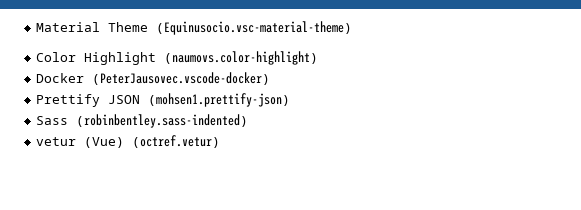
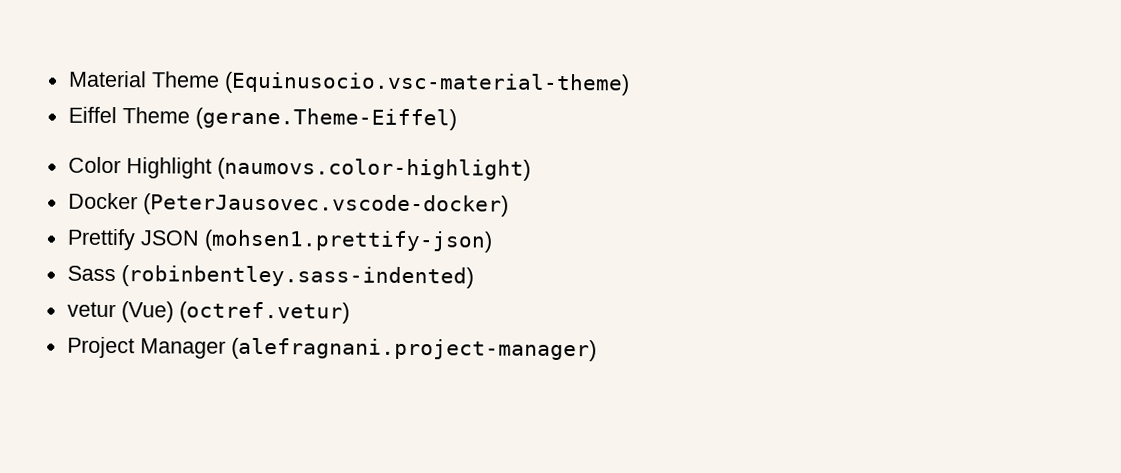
+ Eiffel Theme (gerane.Theme-Eiffel)
+ Project Manager (alefragnani.project-manager)

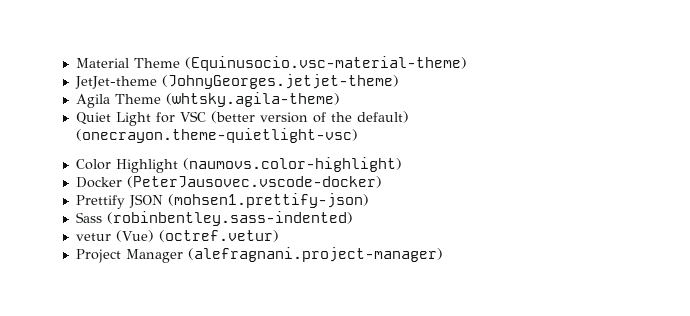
- Eiffel Theme (gerane.Theme-Eiffel)
+ JetJet-theme (JohnyGeorges.jetjet-theme)
+ Agila Theme (whtsky.agila-theme)
+ Quiet Light for VSC (better version of the default) (onecrayon.theme-quietlight-vsc)

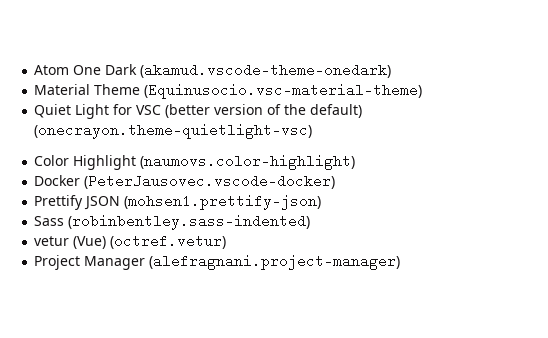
+ Atom One Dark (akamud.vscode-theme-onedark)
- JetJet-theme (JohnyGeorges.jetjet-theme)
- Agila Theme (whtsky.agila-theme)

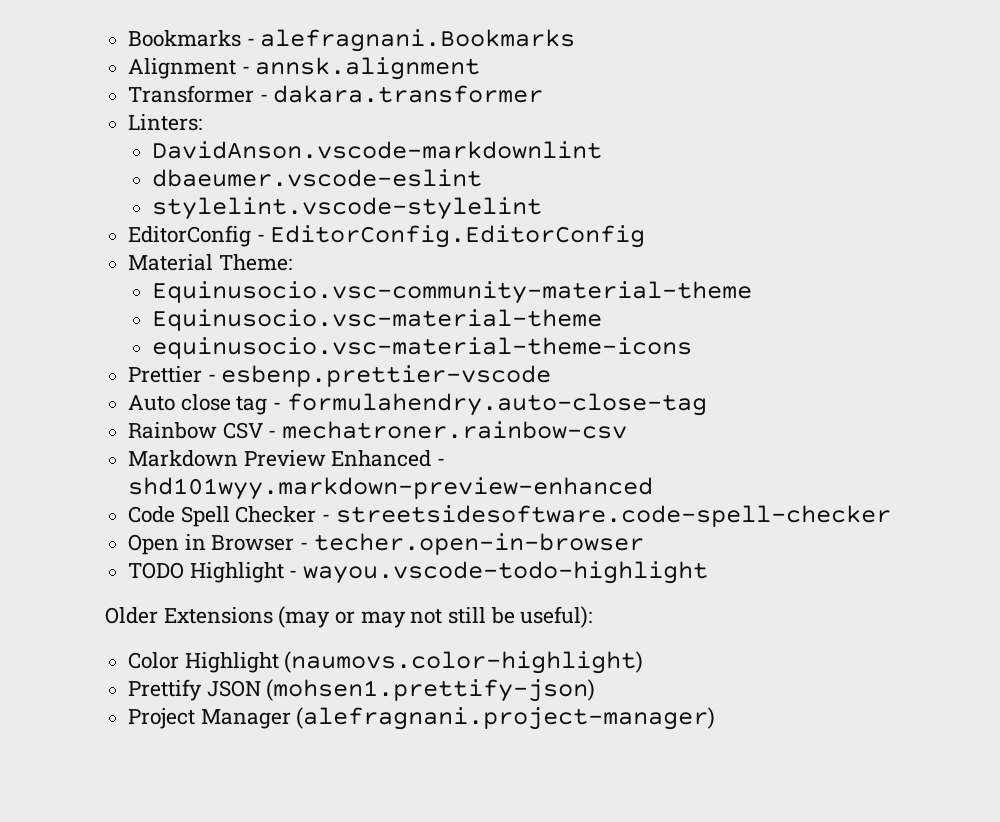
- Atom One Dark (akamud.vscode-theme-onedark)
- Material Theme (Equinusocio.vsc-material-theme)
- Quiet Light for VSC (better version of the default) (onecrayon.theme-quietlight-vsc)
+ Bookmarks - alefragnani.Bookmarks
+ Alignment - annsk.alignment
+ Transformer - dakara.transformer
+ Linters:
+ DavidAnson.vscode-markdownlint
+ dbaeumer.vscode-eslint
+ stylelint.vscode-stylelint
+ EditorConfig - EditorConfig.EditorConfig
+ Material Theme:
+ Equinusocio.vsc-community-material-theme
+ Equinusocio.vsc-material-theme
+ equinusocio.vsc-material-theme-icons
+ Prettier - esbenp.prettier-vscode
+ Auto close tag - formulahendry.auto-close-tag
+ Rainbow CSV - mechatroner.rainbow-csv
+ Markdown Preview Enhanced - shd101wyy.markdown-preview-enhanced
+ Code Spell Checker - streetsidesoftware.code-spell-checker
+ Open in Browser - techer.open-in-browser
+ TODO Highlight - wayou.vscode-todo-highlight
+ Older Extensions (may or may not still be useful):
- Docker (PeterJausovec.vscode-docker)
- Sass (robinbentley.sass-indented)
- vetur (Vue) (octref.vetur)

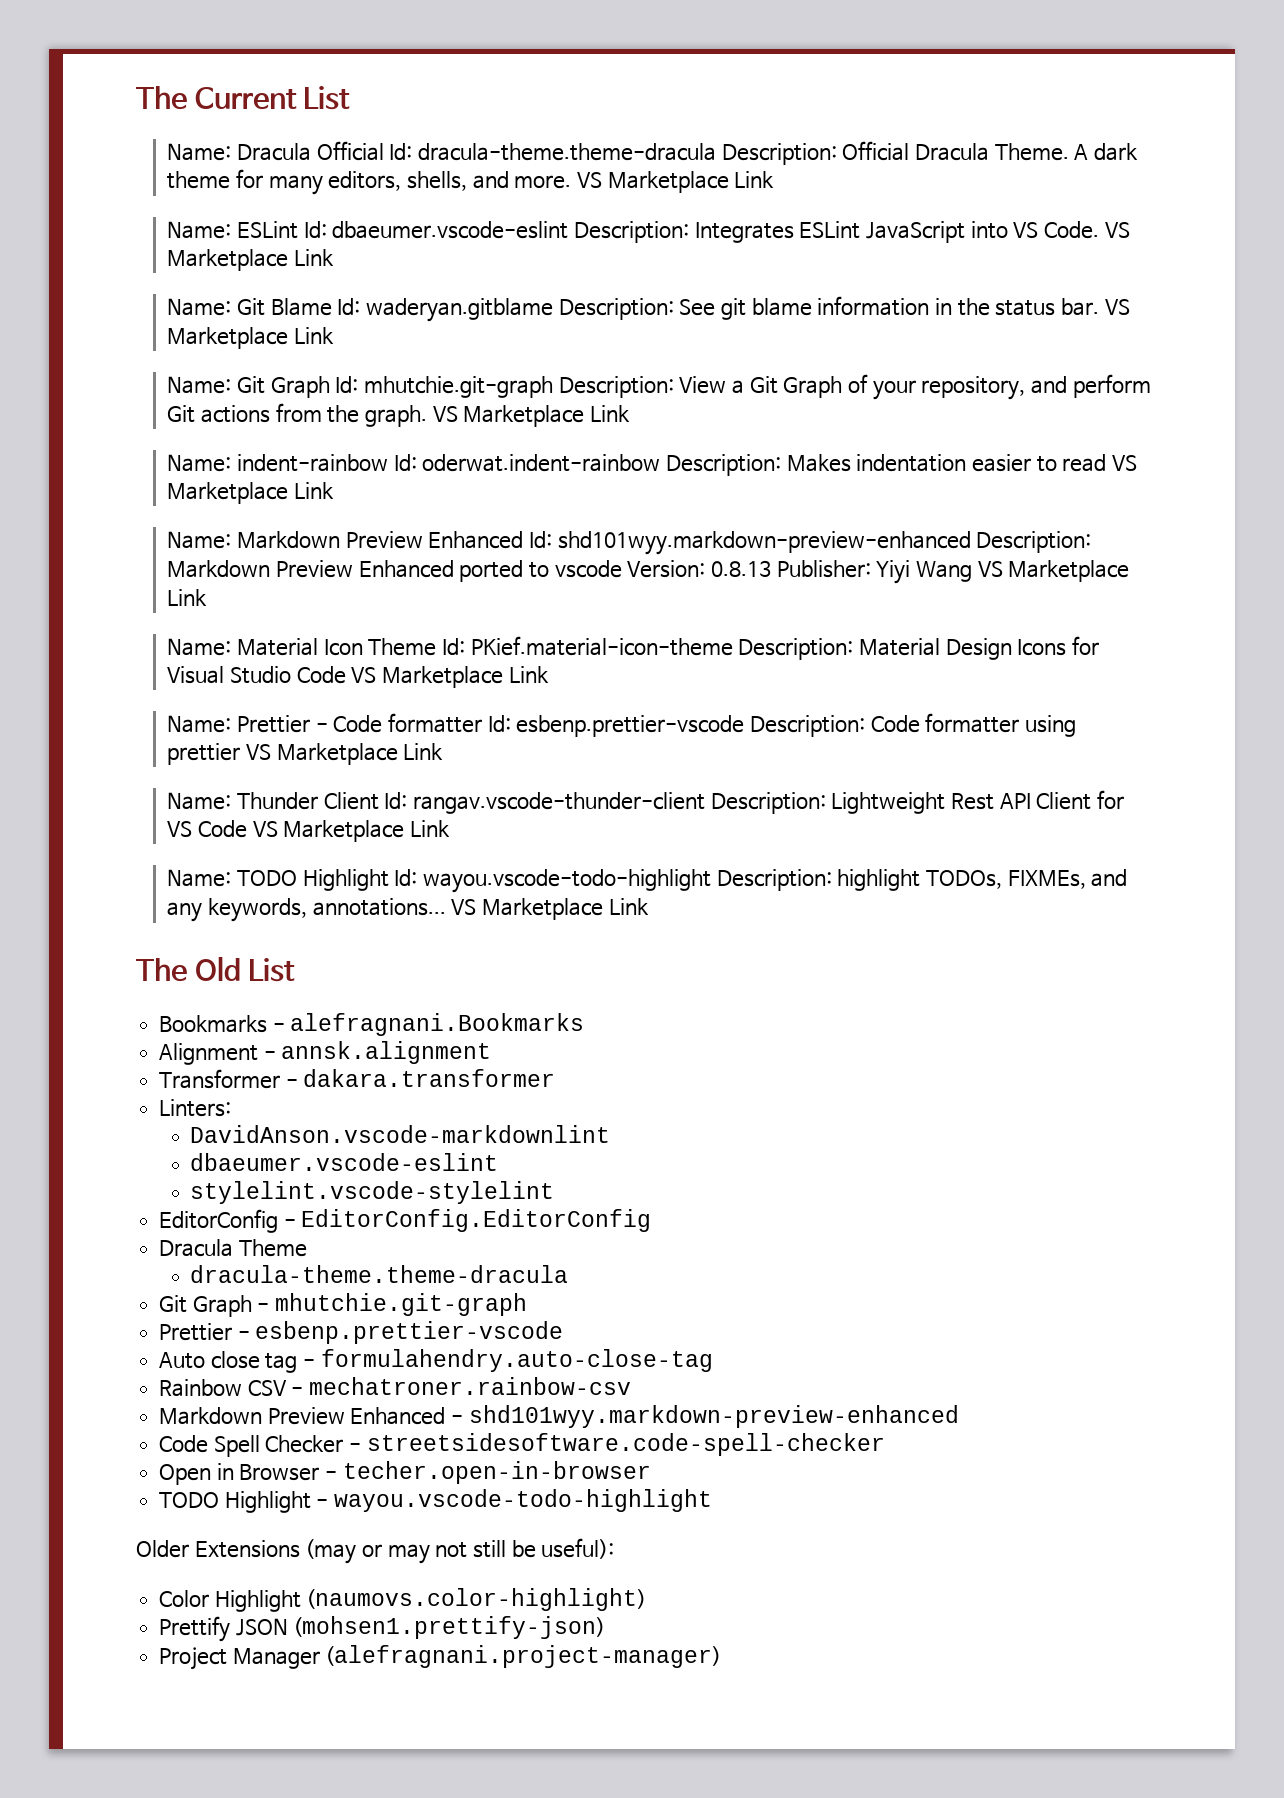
+ The Current List
+ Name: Dracula Official Id: dracula-theme.theme-dracula Description: Official Dracula Theme. A dark theme for many editors, shells, and more. VS Marketplace Link
+ Name: ESLint Id: dbaeumer.vscode-eslint Description: Integrates ESLint JavaScript into VS Code. VS Marketplace Link
+ Name: Git Blame Id: waderyan.gitblame Description: See git blame information in the status bar. VS Marketplace Link
+ Name: Git Graph Id: mhutchie.git-graph Description: View a Git Graph of your repository, and perform Git actions from the graph. VS Marketplace Link
+ Name: indent-rainbow Id: oderwat.indent-rainbow Description: Makes indentation easier to read VS Marketplace Link
+ Name: Markdown Preview Enhanced Id: shd101wyy.markdown-preview-enhanced Description: Markdown Preview Enhanced ported to vscode Version: 0.8.13 Publisher: Yiyi Wang VS Marketplace Link
+ Name: Material Icon Theme Id: PKief.material-icon-theme Description: Material Design Icons for Visual Studio Code VS Marketplace Link
+ Name: Prettier - Code formatter Id: esbenp.prettier-vscode Description: Code formatter using prettier VS Marketplace Link
+ Name: Thunder Client Id: rangav.vscode-thunder-client Description: Lightweight Rest API Client for VS Code VS Marketplace Link
+ Name: TODO Highlight Id: wayou.vscode-todo-highlight Description: highlight TODOs, FIXMEs, and any keywords, annotations... VS Marketplace Link
+ The Old List
- Material Theme:
- Equinusocio.vsc-community-material-theme
- Equinusocio.vsc-material-theme
- equinusocio.vsc-material-theme-icons
+ Dracula Theme
+ dracula-theme.theme-dracula
+ Git Graph - mhutchie.git-graph

